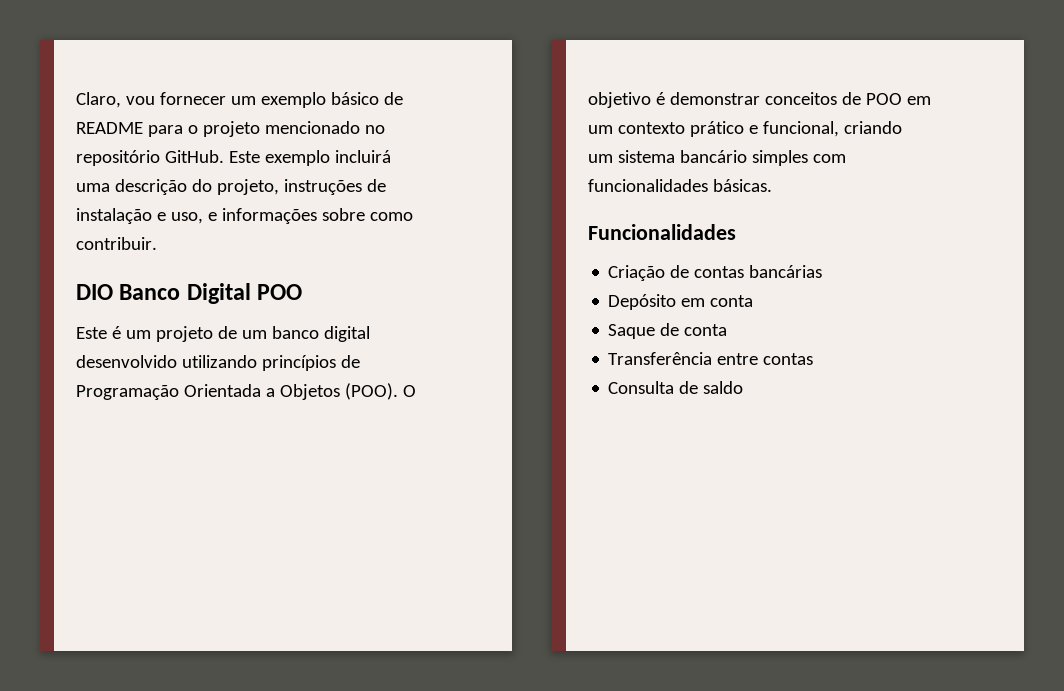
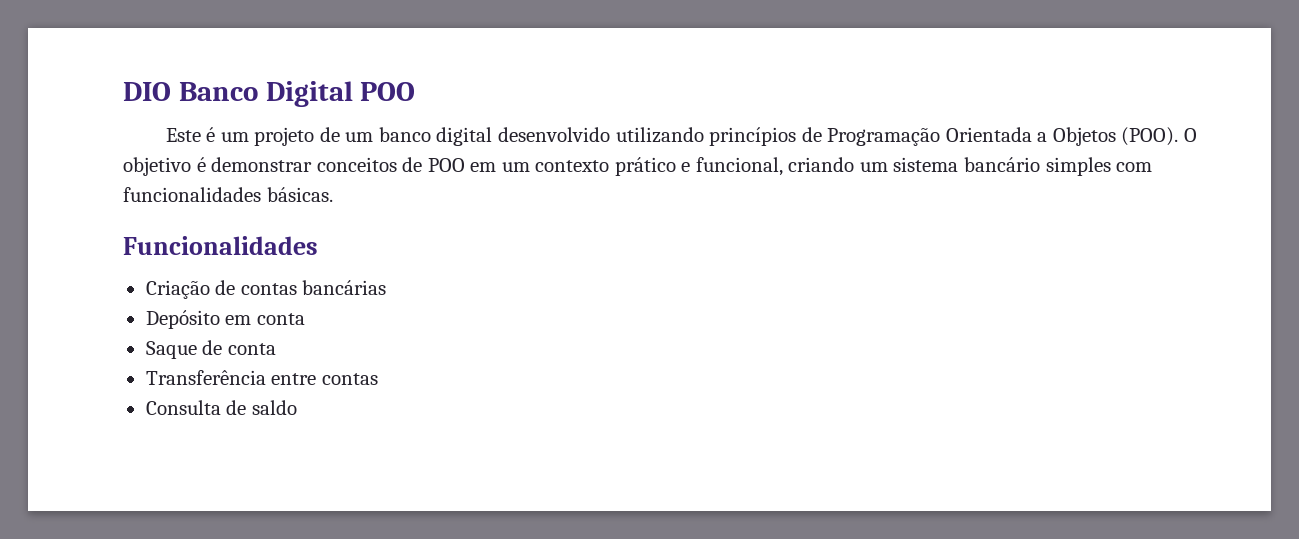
- Claro, vou fornecer um exemplo básico de README para o projeto mencionado no repositório GitHub. Este exemplo incluirá uma descrição do projeto, instruções de instalação e uso, e informações sobre como contribuir.

